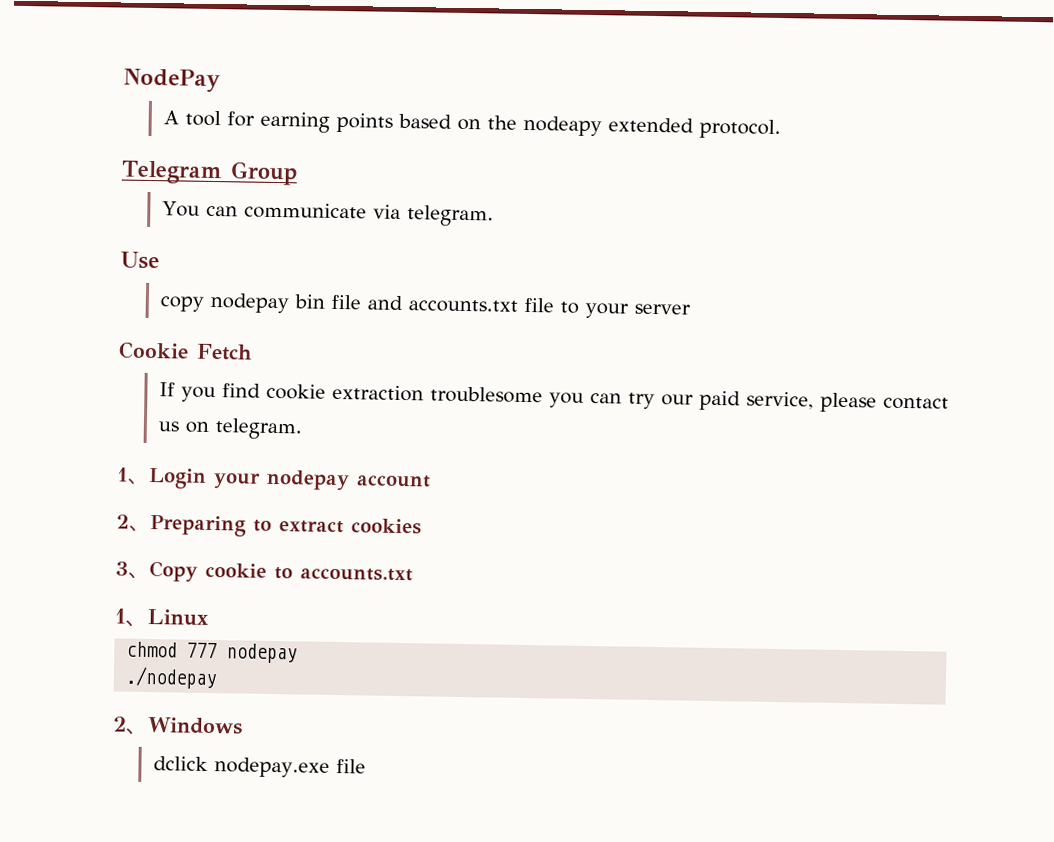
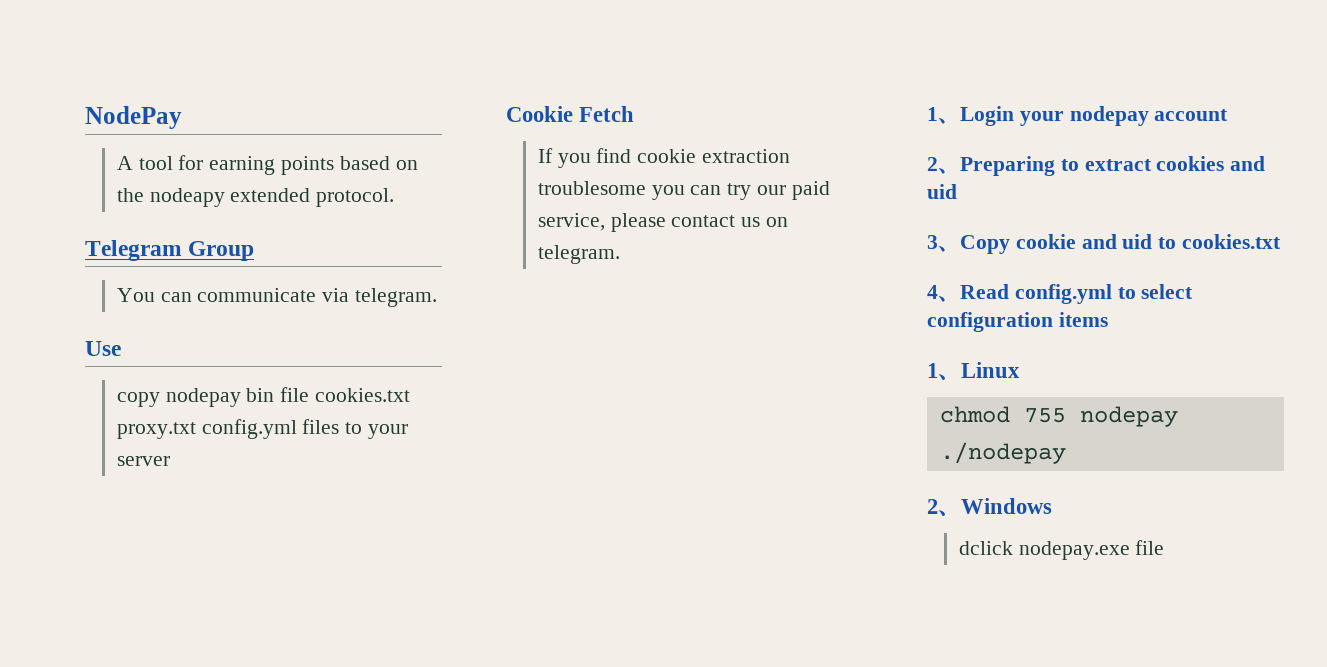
- copy nodepay bin file and accounts.txt file to your server
+ copy nodepay bin file cookies.txt proxy.txt config.yml files to your server
- 2、Preparing to extract cookies
+ 2、Preparing to extract cookies and uid
- 3、Copy cookie to accounts.txt
+ 3、Copy cookie and uid to cookies.txt
+ 4、Read config.yml to select configuration items
- chmod 777 nodepay
+ chmod 755 nodepay

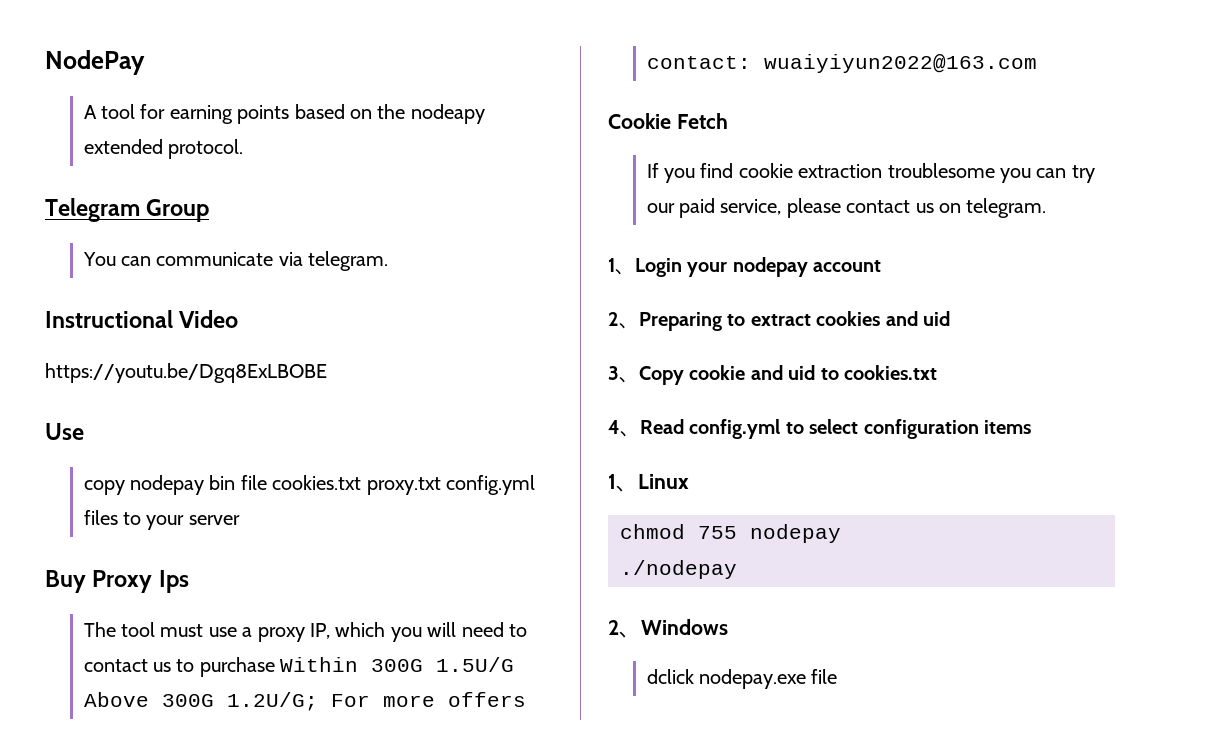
+ Instructional Video
+ https://youtu.be/Dgq8ExLBOBE
+ Buy Proxy Ips
+ The tool must use a proxy IP, which you will need to contact us to purchase Within 300G 1.5U/G Above 300G 1.2U/G; For more offers contact: wuaiyiyun2022@163.com

